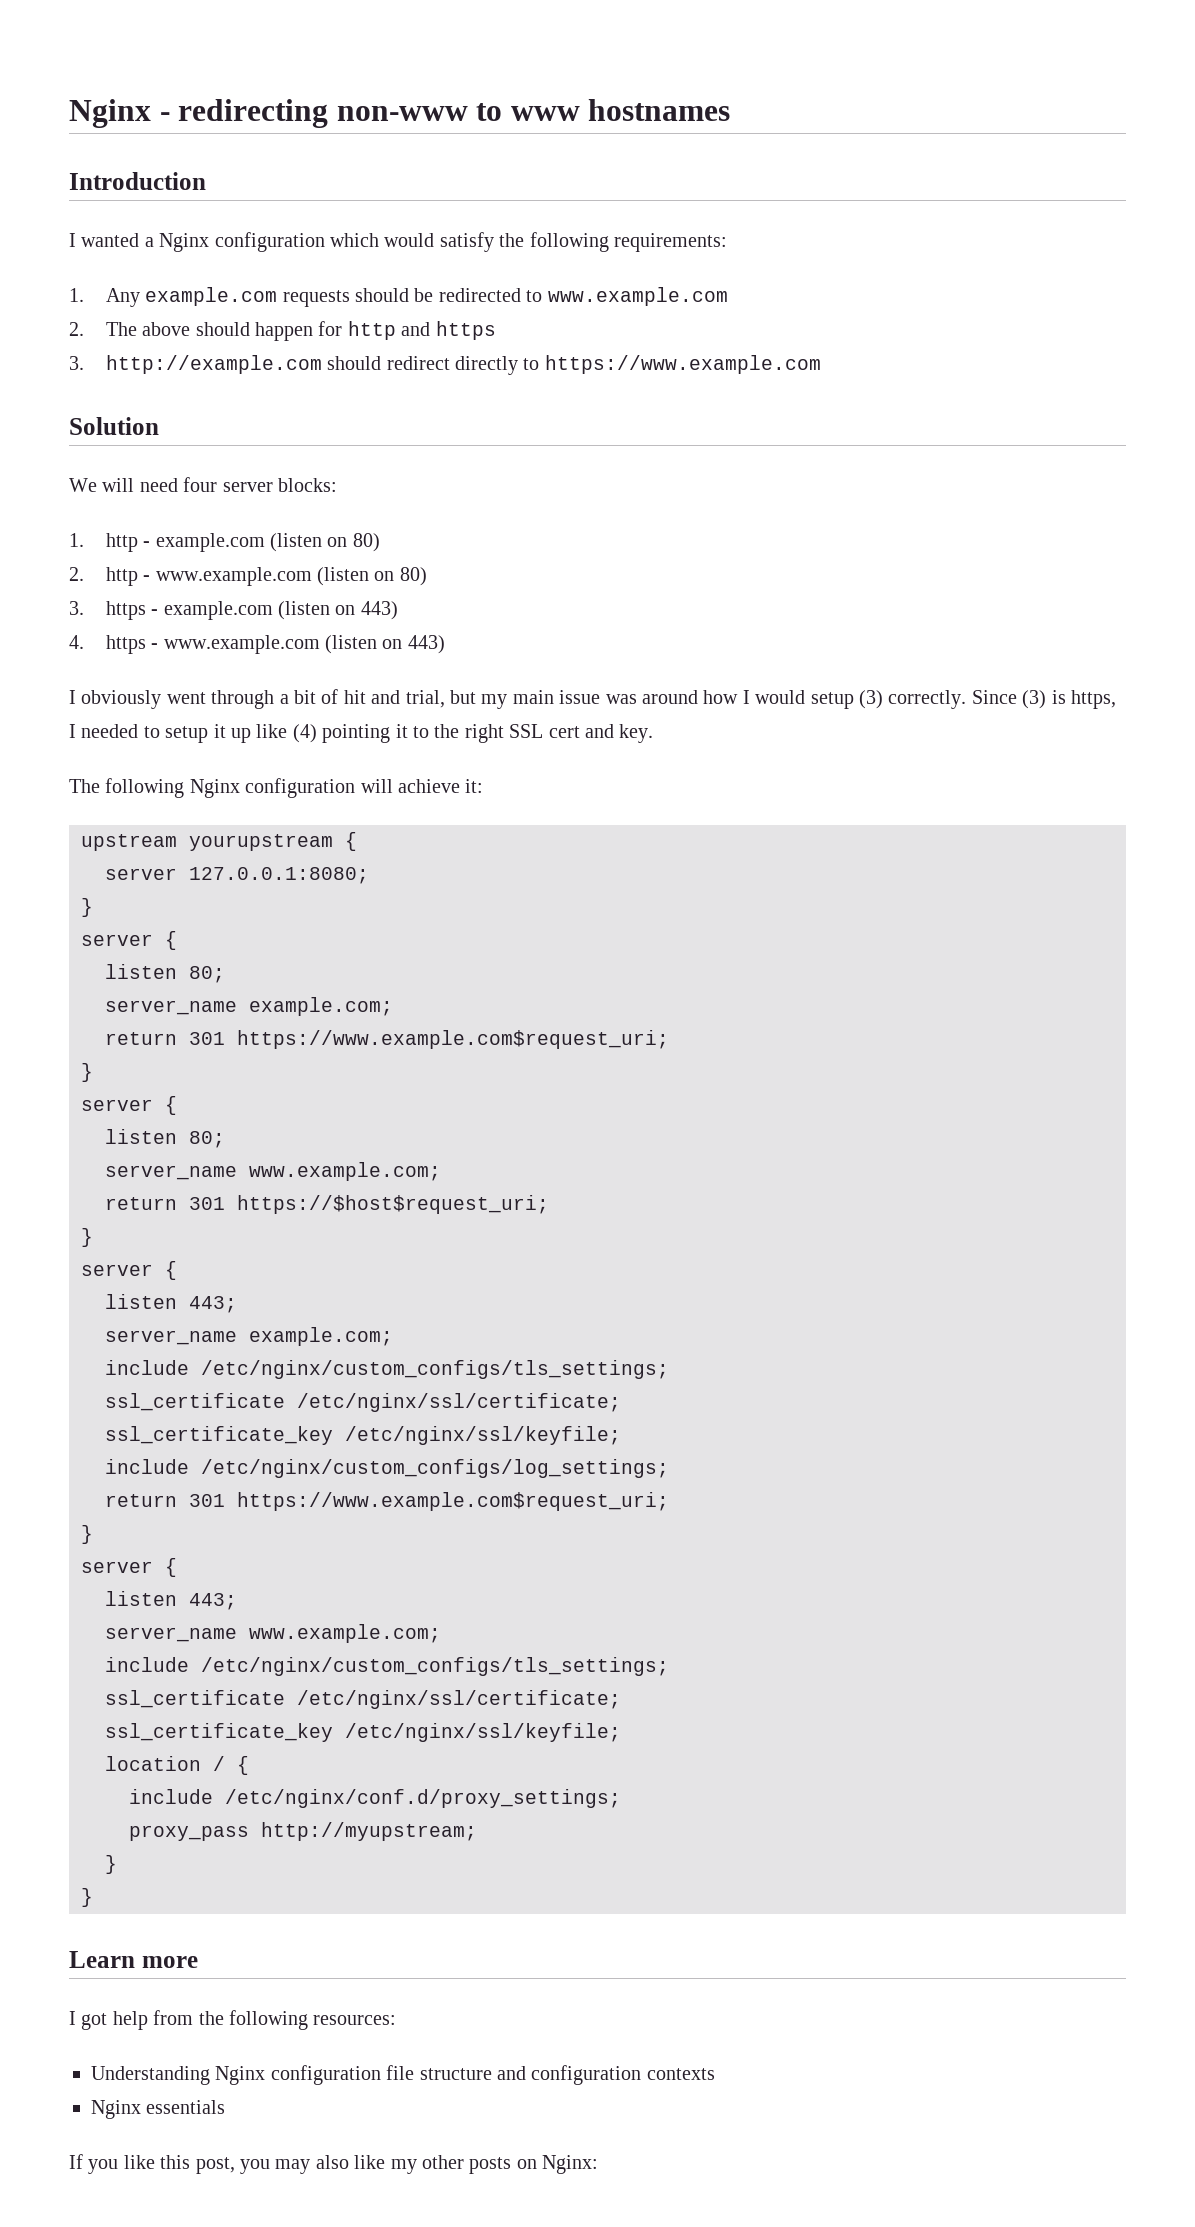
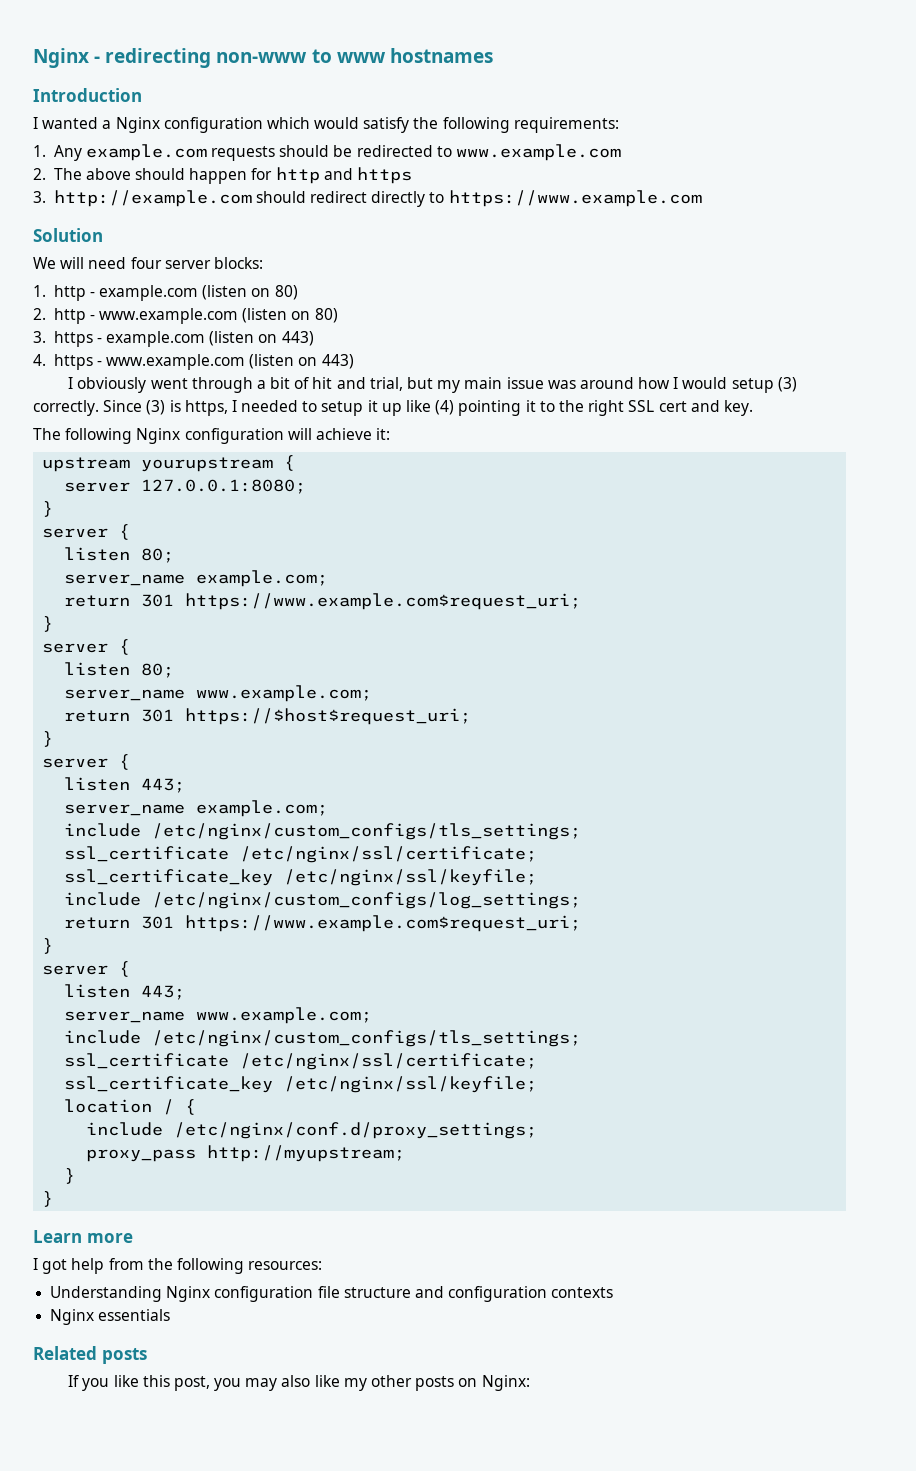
+ Related posts

